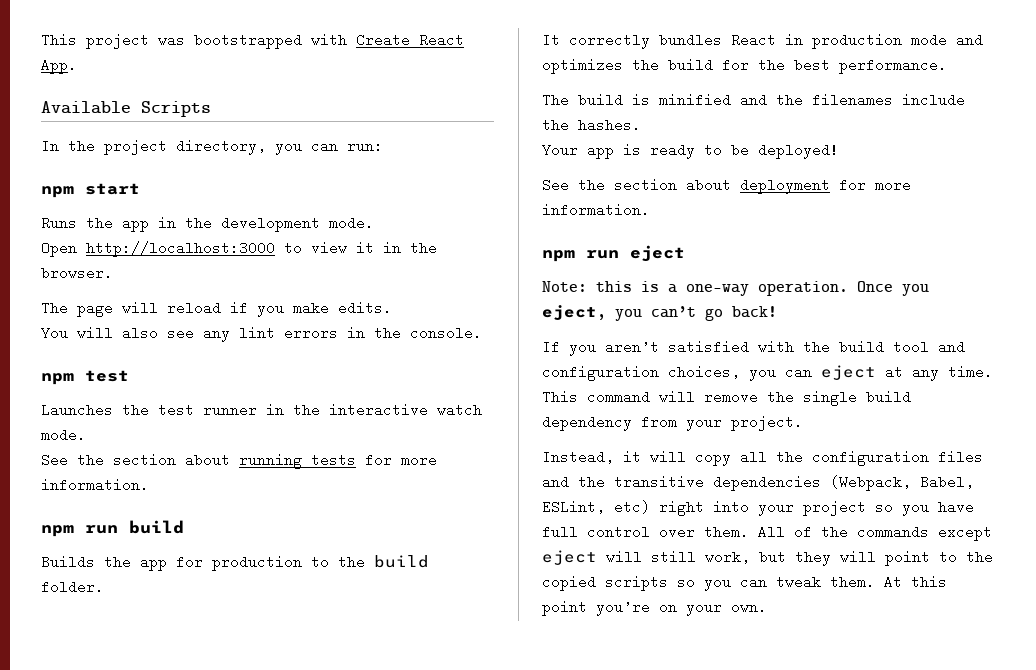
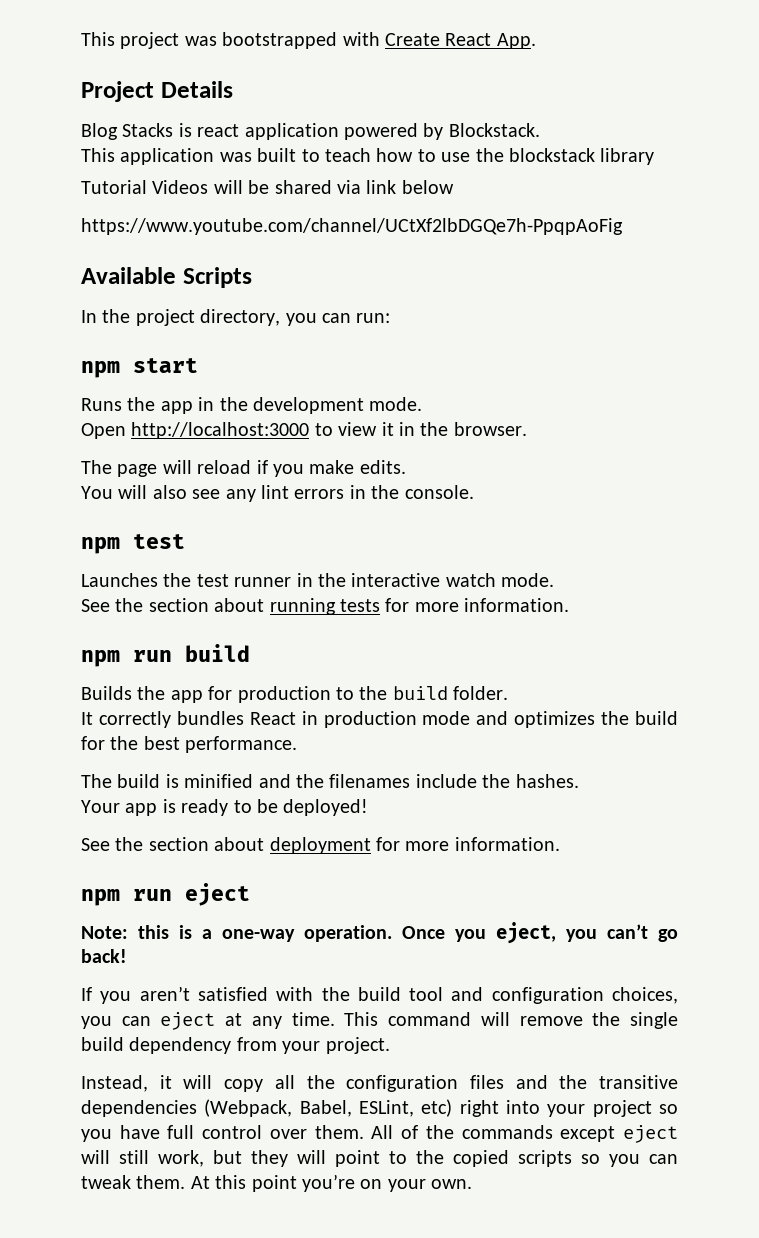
+ Project Details
+ Blog Stacks is react application powered by Blockstack.
+ This application was built to teach how to use the blockstack library
+ Tutorial Videos will be shared via link below
+ https://www.youtube.com/channel/UCtXf2lbDGQe7h-PpqpAoFig

